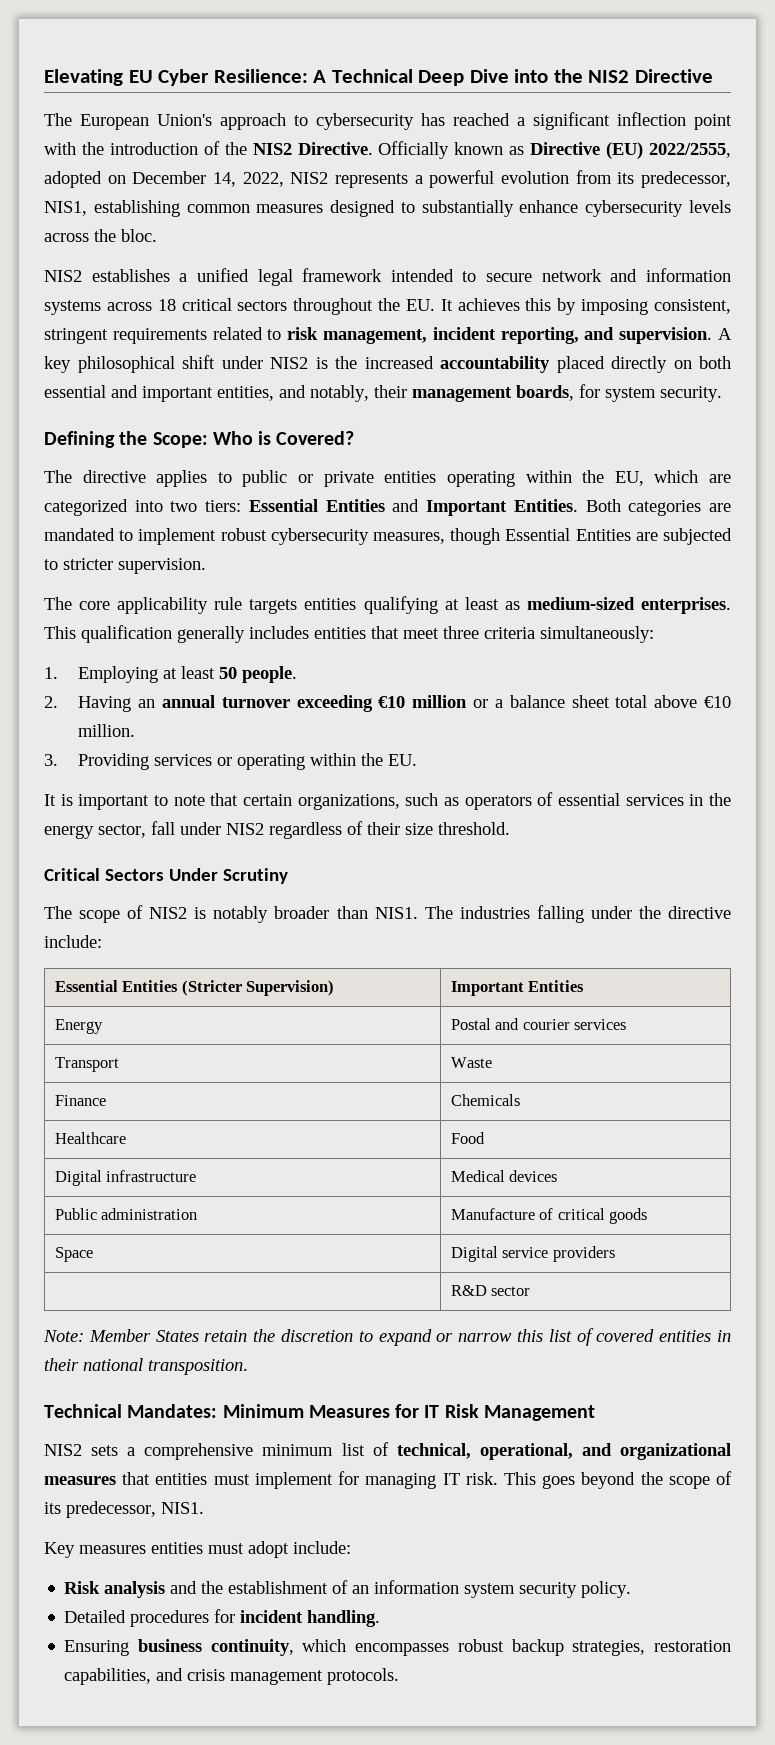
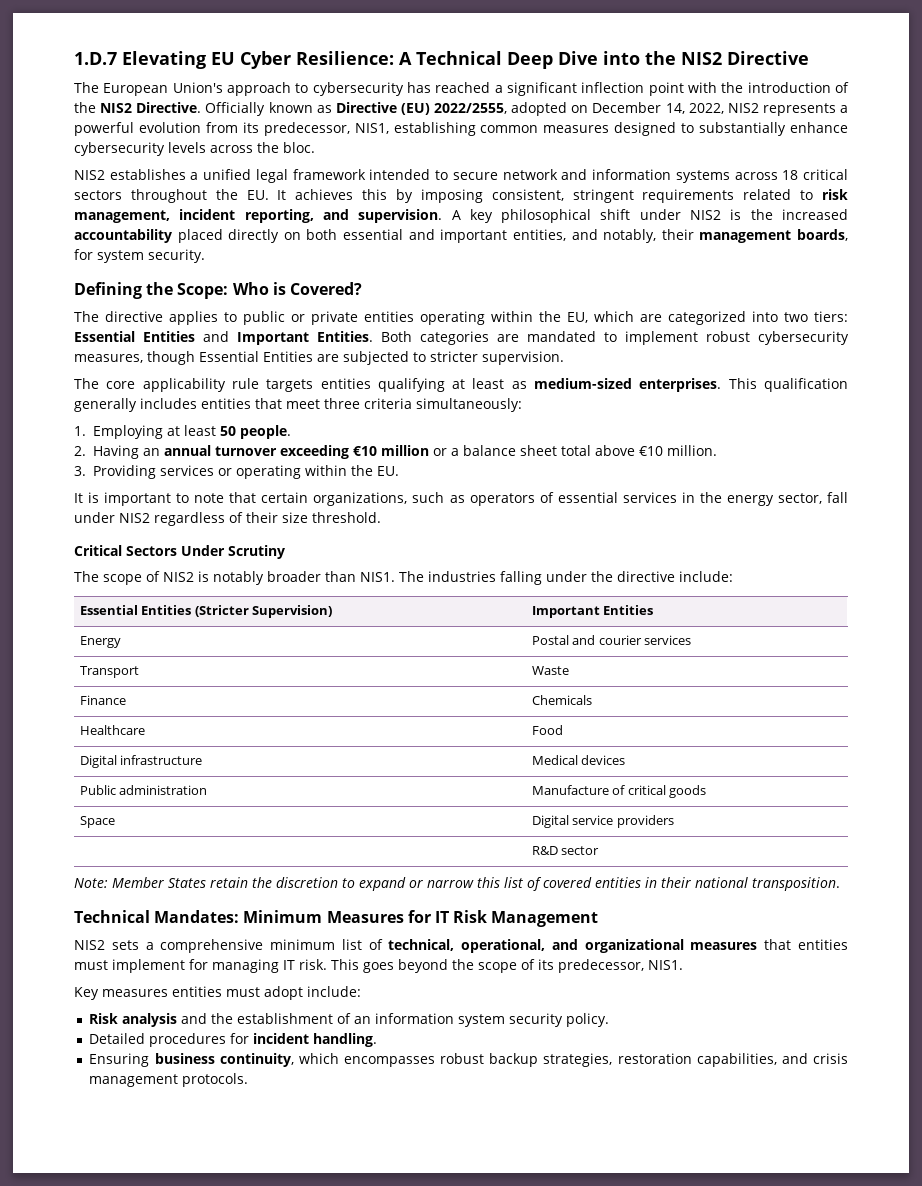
- Elevating EU Cyber Resilience: A Technical Deep Dive into the NIS2 Directive
+ 1.D.7 Elevating EU Cyber Resilience: A Technical Deep Dive into the NIS2 Directive

